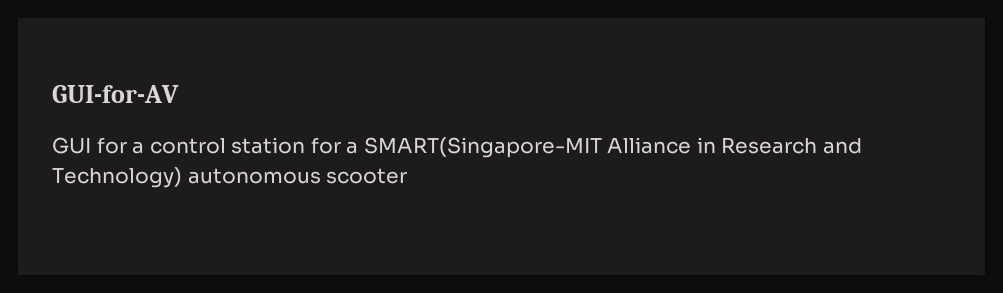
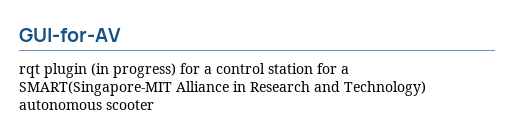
- GUI for a control station for a SMART(Singapore-MIT Alliance in Research and Technology) autonomous scooter
+ rqt plugin (in progress) for a control station for a SMART(Singapore-MIT Alliance in Research and Technology) autonomous scooter

